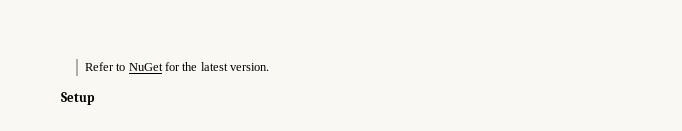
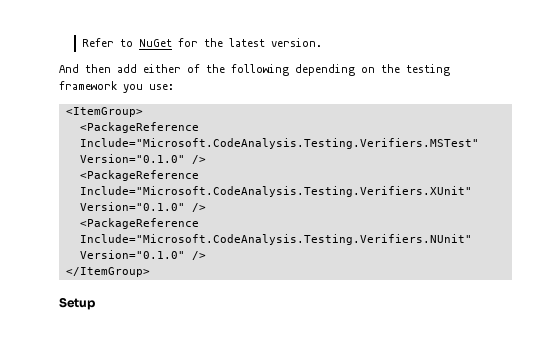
+ And then add either of the following depending on the testing framework you use:
+ <ItemGroup>
+ <PackageReference Include="Microsoft.CodeAnalysis.Testing.Verifiers.MSTest" Version="0.1.0" />
+ <PackageReference Include="Microsoft.CodeAnalysis.Testing.Verifiers.XUnit" Version="0.1.0" />
+ <PackageReference Include="Microsoft.CodeAnalysis.Testing.Verifiers.NUnit" Version="0.1.0" />
+ </ItemGroup>

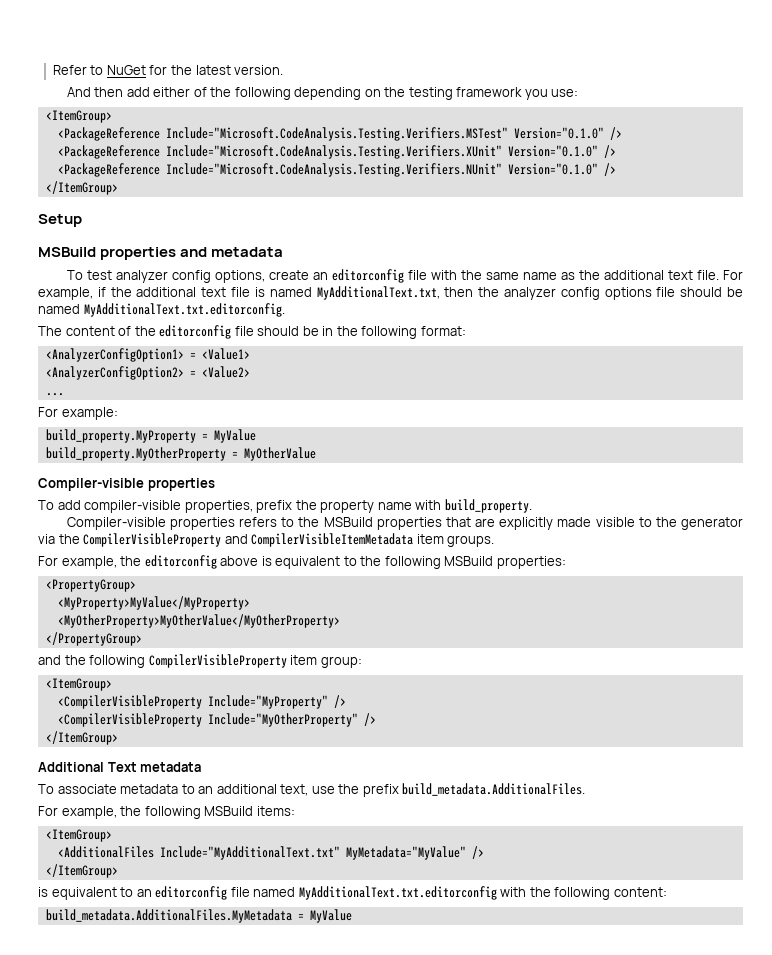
+ MSBuild properties and metadata
+ To test analyzer config options, create an editorconfig file with the same name as the additional text file. For example, if the additional text file is named MyAdditionalText.txt, then the analyzer config options file should be named MyAdditionalText.txt.editorconfig.
+ The content of the editorconfig file should be in the following format:
+ <AnalyzerConfigOption1> = <Value1>
+ <AnalyzerConfigOption2> = <Value2>
+ ...
+ For example:
+ build_property.MyProperty = MyValue
+ build_property.MyOtherProperty = MyOtherValue
+ Compiler-visible properties
+ To add compiler-visible properties, prefix the property name with build_property.
+ Compiler-visible properties refers to the MSBuild properties that are explicitly made visible to the generator via the CompilerVisibleProperty and CompilerVisibleItemMetadata item groups.
+ For example, the editorconfig above is equivalent to the following MSBuild properties:
+ <PropertyGroup>
+ <MyProperty>MyValue</MyProperty>
+ <MyOtherProperty>MyOtherValue</MyOtherProperty>
+ </PropertyGroup>
+ and the following CompilerVisibleProperty item group:
+ <ItemGroup>
+ <CompilerVisibleProperty Include="MyProperty" />
+ <CompilerVisibleProperty Include="MyOtherProperty" />
+ </ItemGroup>
+ Additional Text metadata
+ To associate metadata to an additional text, use the prefix build_metadata.AdditionalFiles.
+ For example, the following MSBuild items:
+ <ItemGroup>
+ <AdditionalFiles Include="MyAdditionalText.txt" MyMetadata="MyValue" />
+ </ItemGroup>
+ is equivalent to an editorconfig file named MyAdditionalText.txt.editorconfig with the following content:
+ build_metadata.AdditionalFiles.MyMetadata = MyValue

